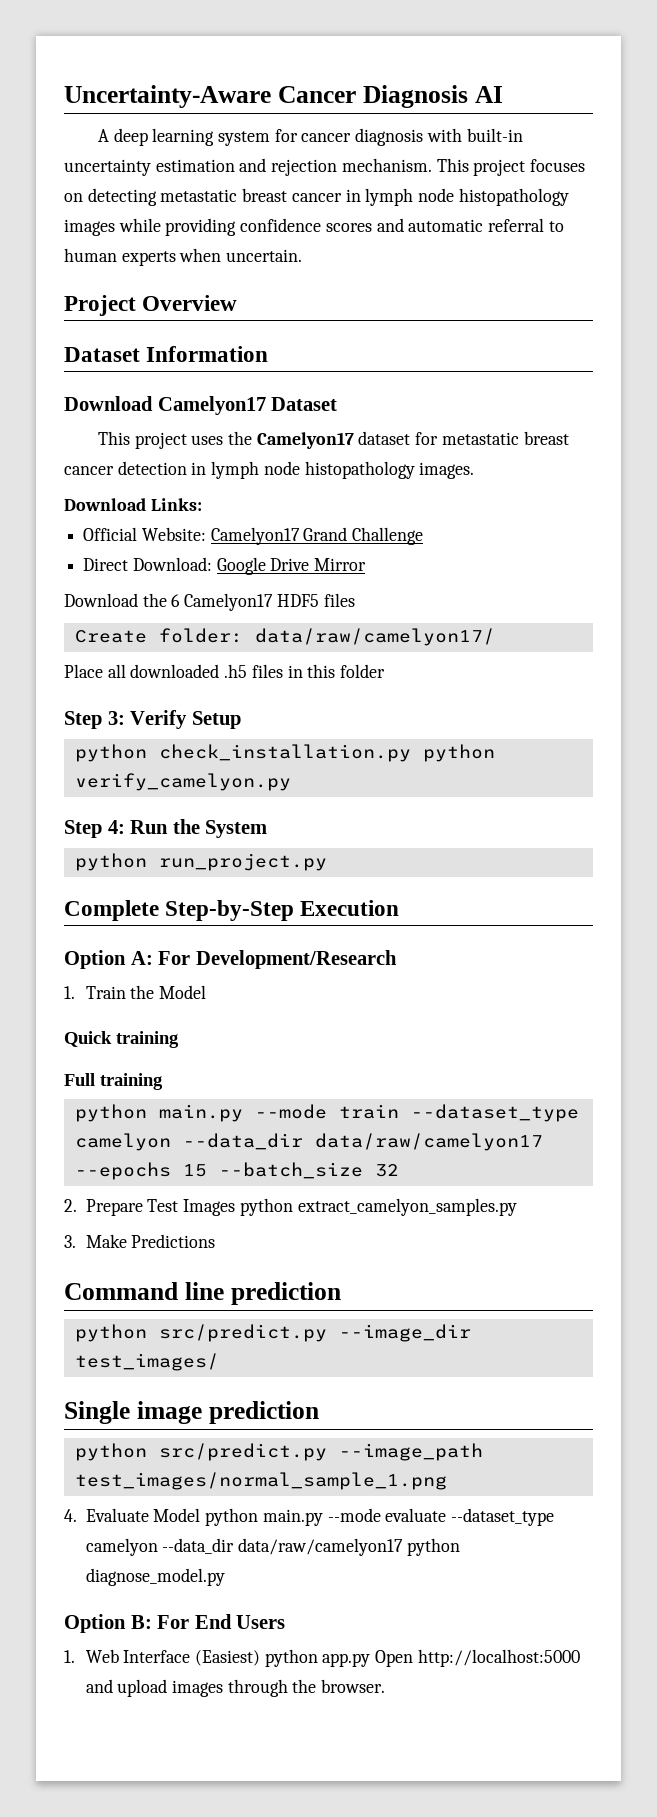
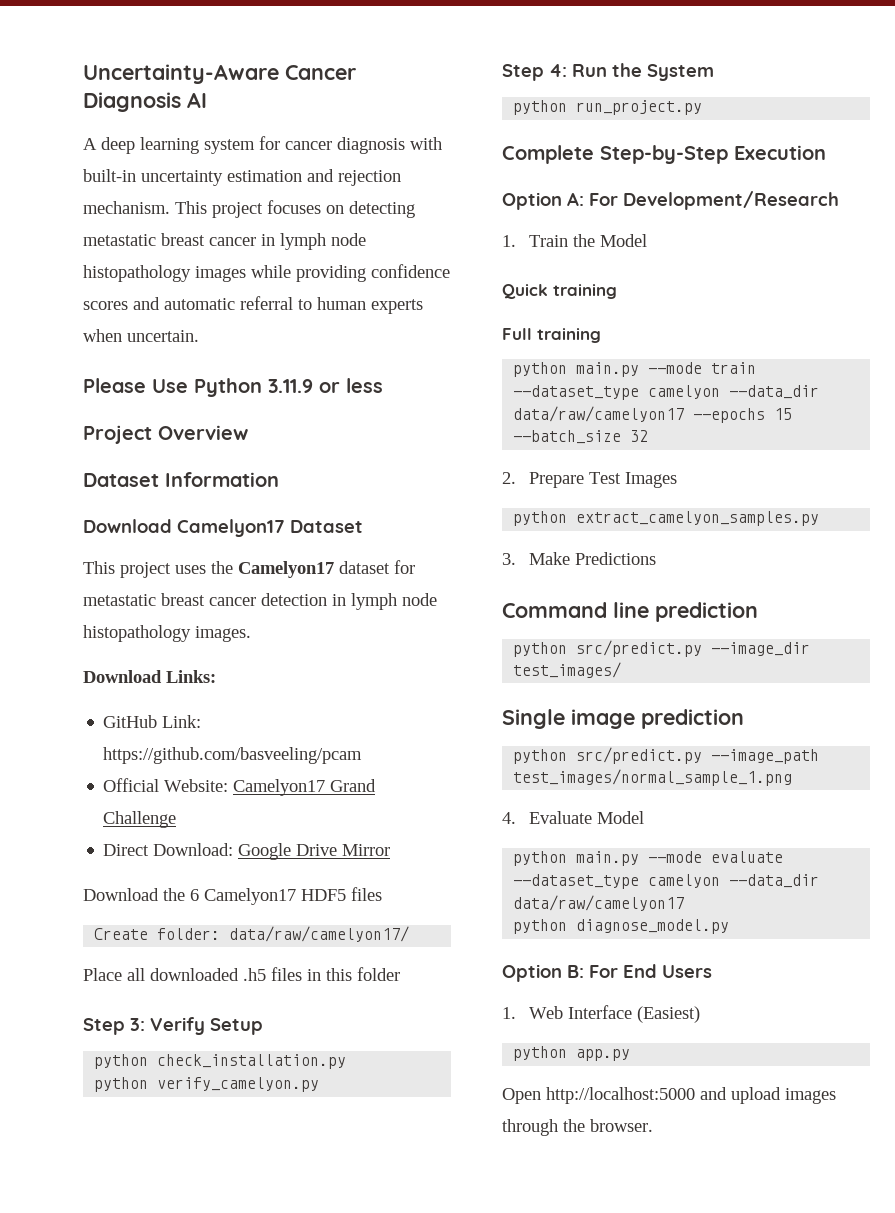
+ Please Use Python 3.11.9 or less
+ GitHub Link: https://github.com/basveeling/pcam
- python check_installation.py python verify_camelyon.py
+ python check_installation.py
+ python verify_camelyon.py
- 2. Prepare Test Images python extract_camelyon_samples.py
+ 2. Prepare Test Images
+ python extract_camelyon_samples.py
- 4. Evaluate Model python main.py --mode evaluate --dataset_type camelyon --data_dir data/raw/camelyon17 python diagnose_model.py
+ 4. Evaluate Model
+ python main.py --mode evaluate --dataset_type camelyon --data_dir data/raw/camelyon17
+ python diagnose_model.py
- 1. Web Interface (Easiest) python app.py Open http://localhost:5000 and upload images through the browser.
+ 1. Web Interface (Easiest)
+ python app.py
+ Open http://localhost:5000 and upload images through the browser.

